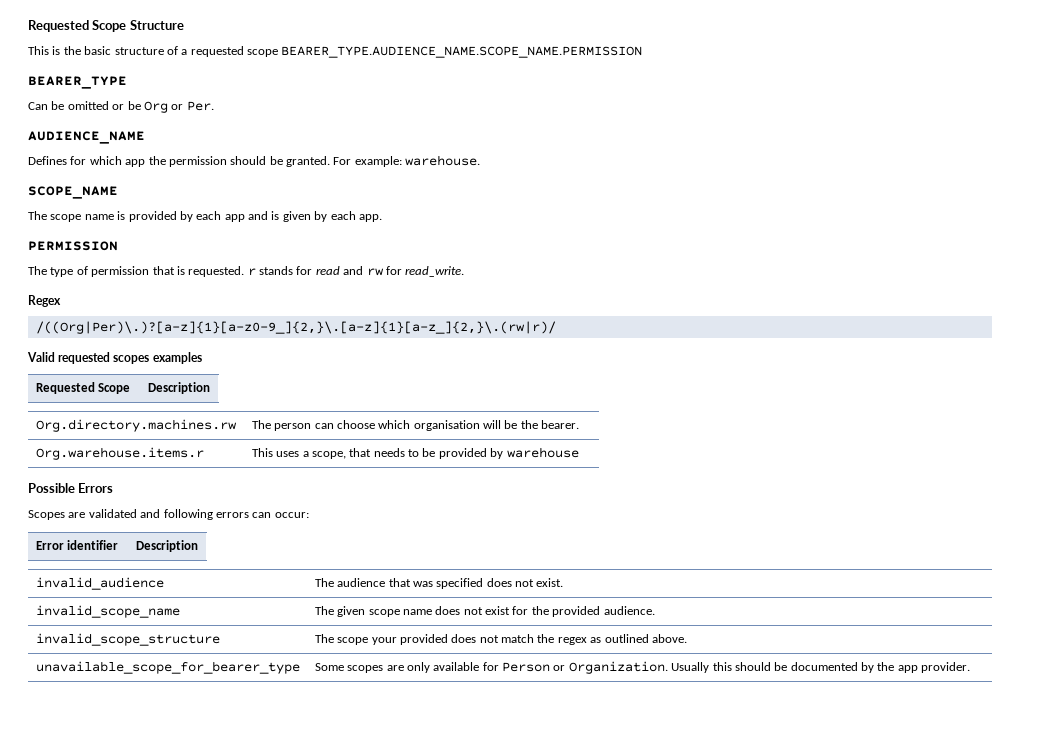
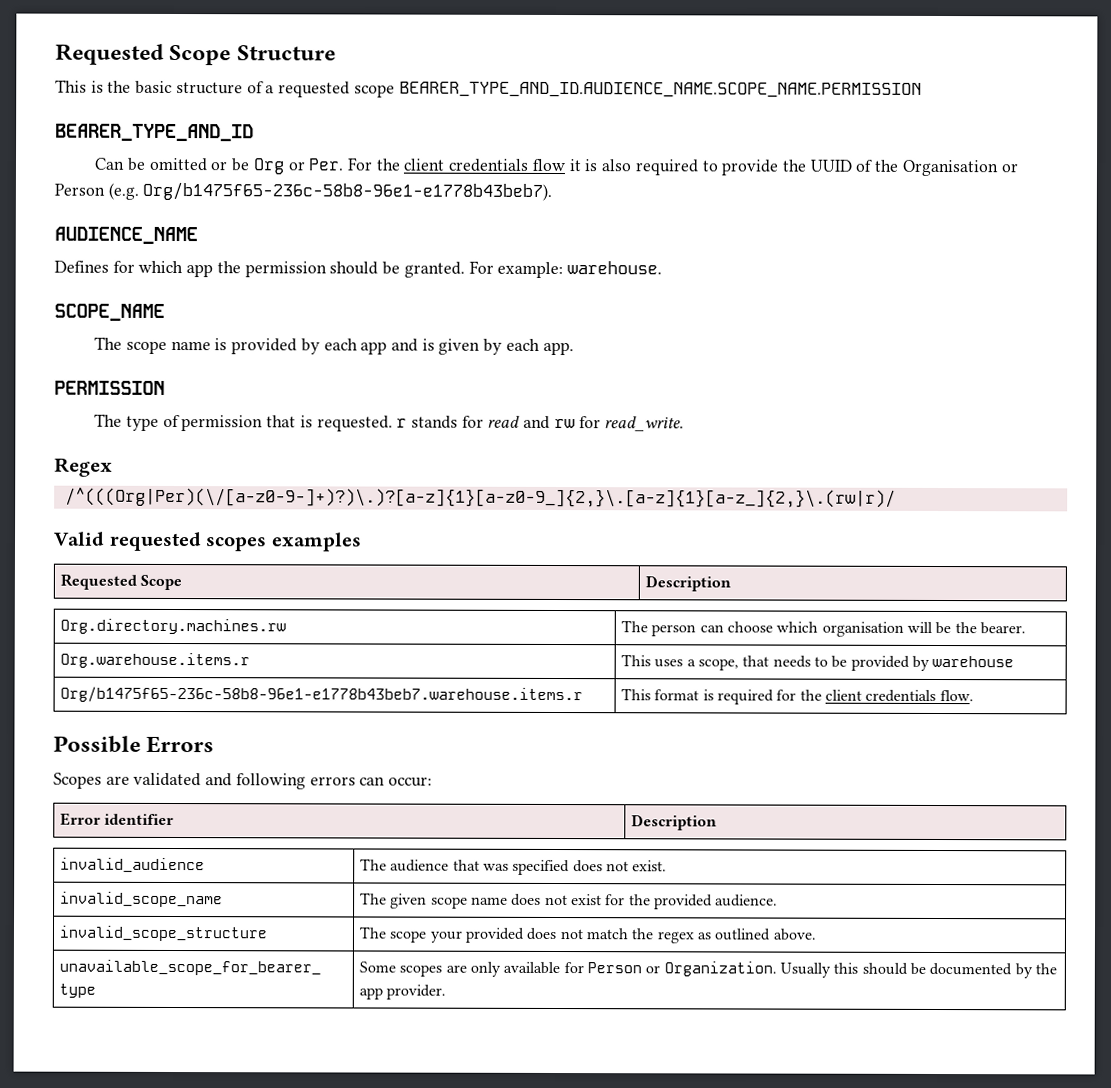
- This is the basic structure of a requested scope BEARER_TYPE.AUDIENCE_NAME.SCOPE_NAME.PERMISSION
- BEARER_TYPE
+ This is the basic structure of a requested scope BEARER_TYPE_AND_ID.AUDIENCE_NAME.SCOPE_NAME.PERMISSION
+ BEARER_TYPE_AND_ID
- Can be omitted or be Org or Per.
+ Can be omitted or be Org or Per. For the client credentials flow it is also required to provide the UUID of the Organisation or Person (e.g. Org/b1475f65-236c-58b8-96e1-e1778b43beb7).
- /((Org|Per)\.)?[a-z]{1}[a-z0-9_]{2,}\.[a-z]{1}[a-z_]{2,}\.(rw|r)/
+ /^(((Org|Per)(\/[a-z0-9-]+)?)\.)?[a-z]{1}[a-z0-9_]{2,}\.[a-z]{1}[a-z_]{2,}\.(rw|r)/
+ Org/b1475f65-236c-58b8-96e1-e1778b43beb7.warehouse.items.r | This format is required for the client credentials flow.

